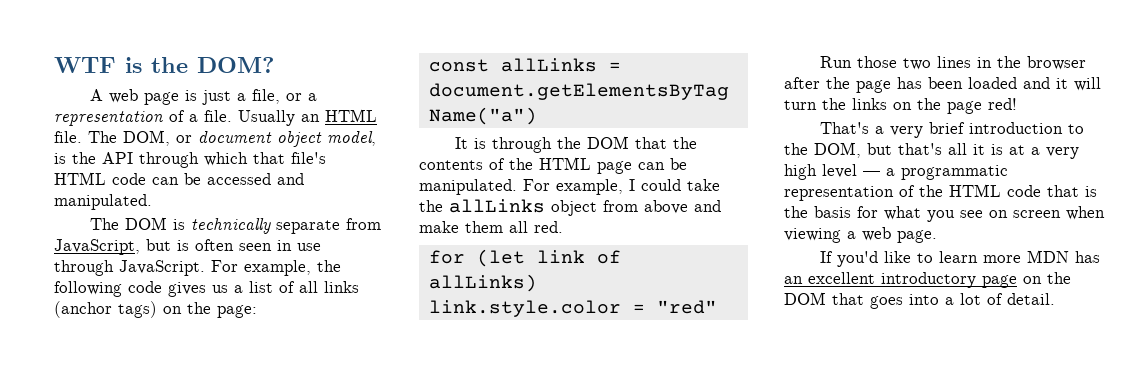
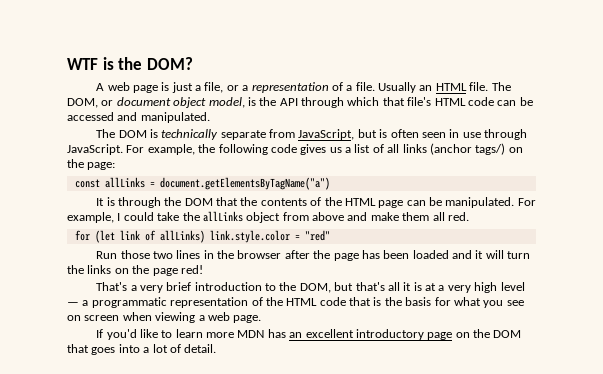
- For example, the following code gives us a list of all links (anchor tags) on the page:
+ For example, the following code gives us a list of all links (anchor tags/) on the page:

